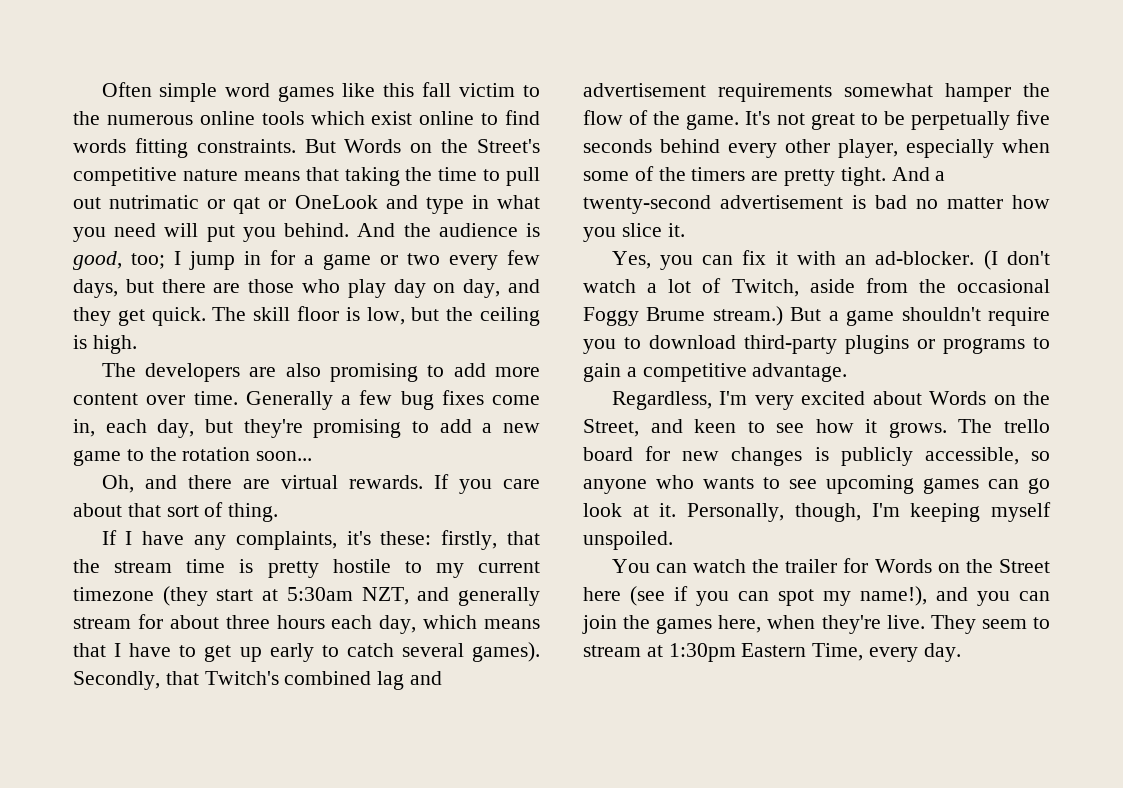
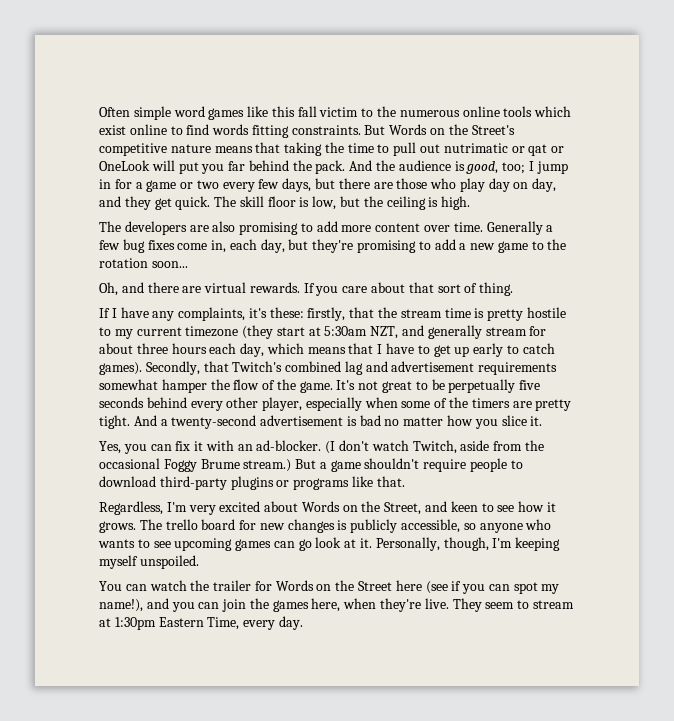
- But Words on the Street's competitive nature means that taking the time to pull out nutrimatic or qat or OneLook and type in what you need will put you behind.
+ But Words on the Street's competitive nature means that taking the time to pull out nutrimatic or qat or OneLook will put you far behind the pack.
- If I have any complaints, it's these: firstly, that the stream time is pretty hostile to my current timezone (they start at 5:30am NZT, and generally stream for about three hours each day, which means that I have to get up early to catch several games).
+ If I have any complaints, it's these: firstly, that the stream time is pretty hostile to my current timezone (they start at 5:30am NZT, and generally stream for about three hours each day, which means that I have to get up early to catch games).
- (I don't watch a lot of Twitch, aside from the occasional Foggy Brume stream.)
+ (I don't watch Twitch, aside from the occasional Foggy Brume stream.)
- But a game shouldn't require you to download third-party plugins or programs to gain a competitive advantage.
+ But a game shouldn't require people to download third-party plugins or programs like that.

